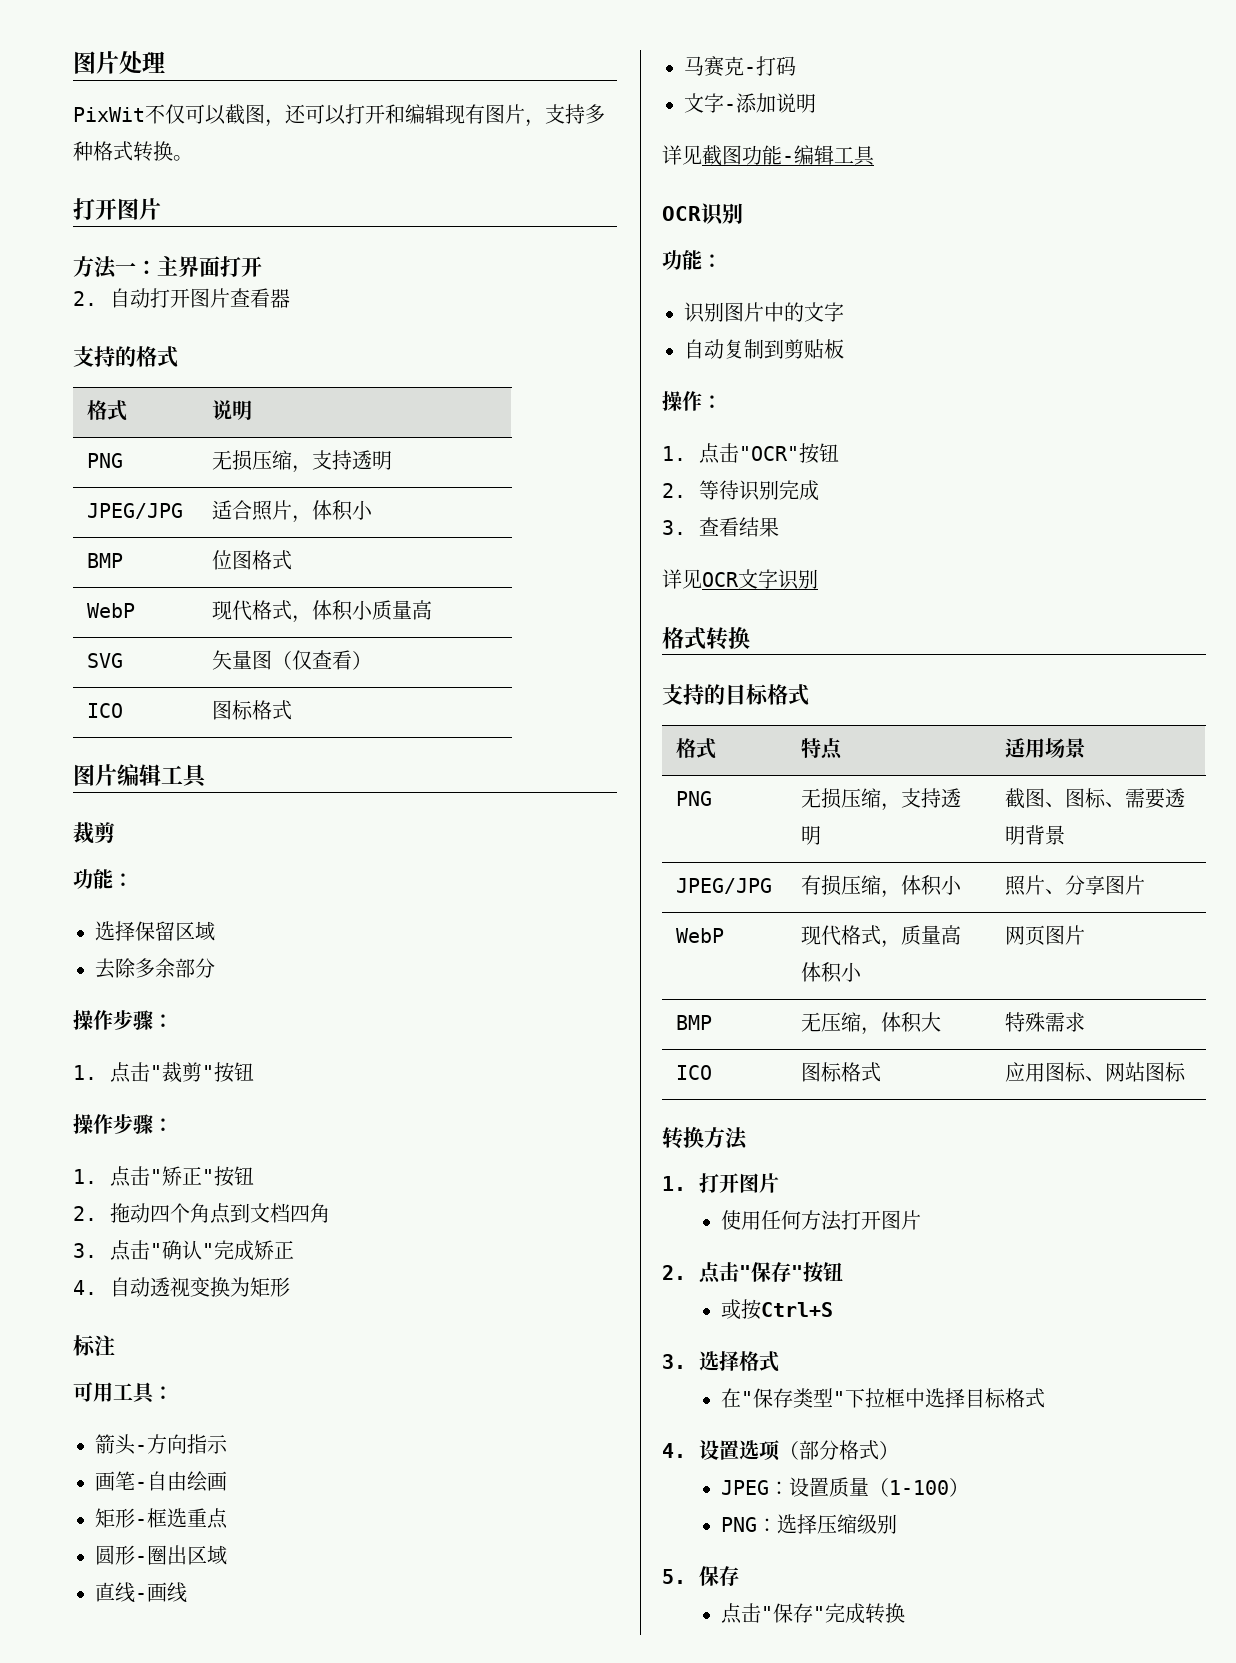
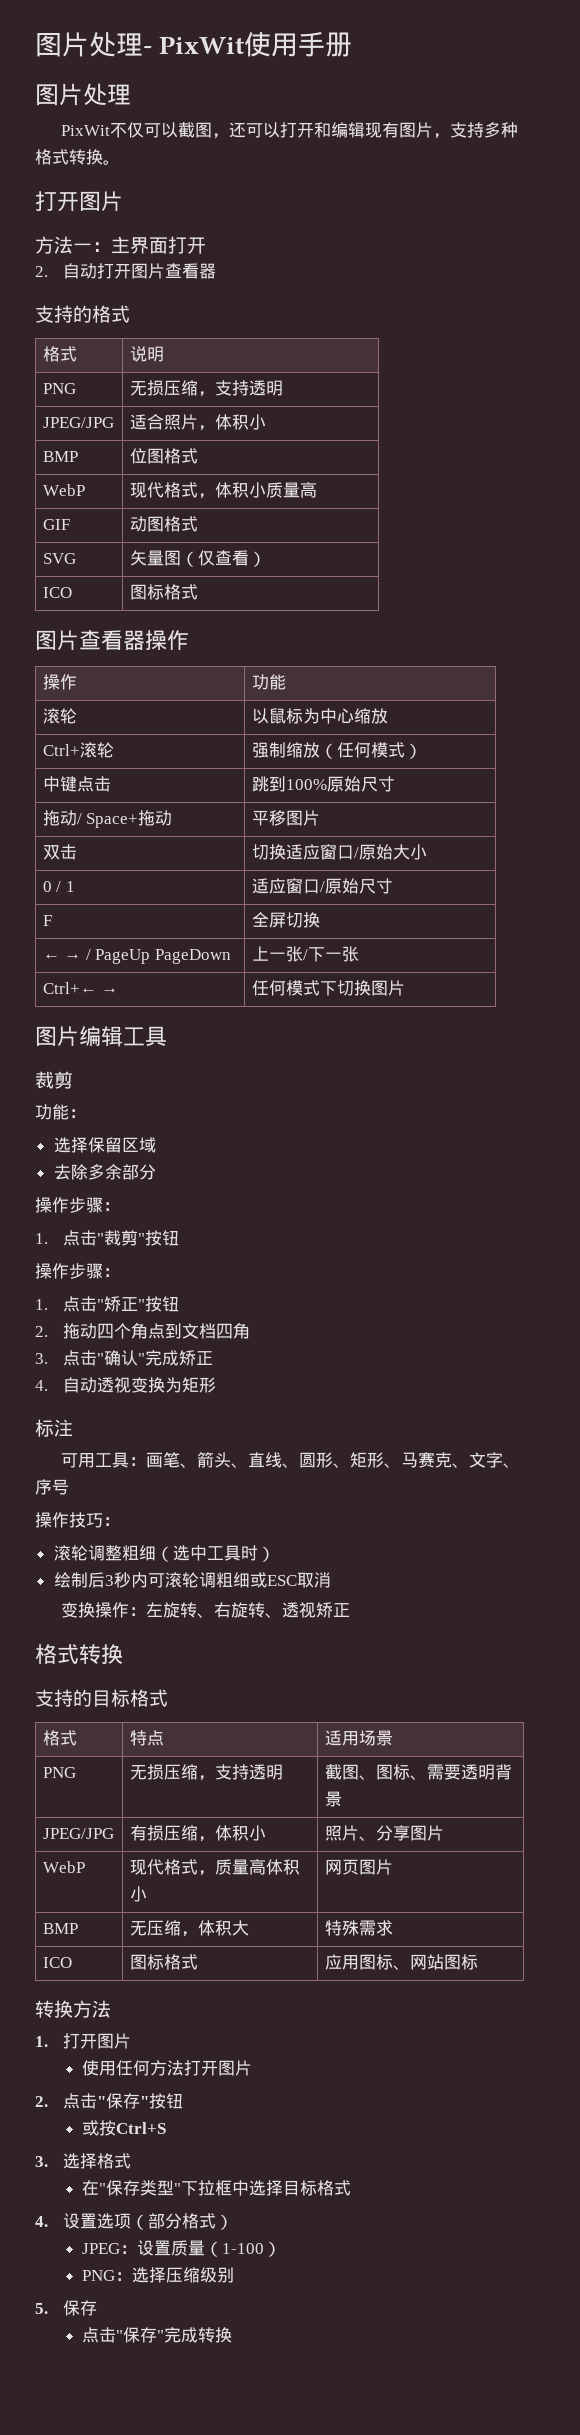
+ 图片处理- PixWit使用手册
+ GIF | 动图格式
+ 图片查看器操作
+ 操作 | 功能
+ 滚轮 | 以鼠标为中心缩放
+ Ctrl+滚轮 | 强制缩放（任何模式）
+ 中键点击 | 跳到100%原始尺寸
+ 拖动/ Space+拖动 | 平移图片
+ 双击 | 切换适应窗口/原始大小
+ 0 / 1 | 适应窗口/原始尺寸
+ F | 全屏切换
+ ← → / PageUp PageDown | 上一张/下一张
+ Ctrl+← → | 任何模式下切换图片
- 可用工具：
- 箭头-方向指示
- 画笔-自由绘画
- 矩形-框选重点
- 圆形-圈出区域
- 直线-画线
- 马赛克-打码
- 文字-添加说明
- 详见截图功能-编辑工具
- OCR识别
- 功能：
- 识别图片中的文字
- 自动复制到剪贴板
- 操作：
- 1.点击"OCR"按钮
- 2.等待识别完成
- 3.查看结果
- 详见OCR文字识别
+ 可用工具：画笔、箭头、直线、圆形、矩形、马赛克、文字、序号
+ 操作技巧：
+ 滚轮调整粗细（选中工具时）
+ 绘制后3秒内可滚轮调粗细或ESC取消
+ 变换操作：左旋转、右旋转、透视矫正

